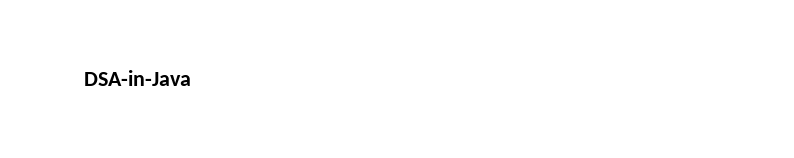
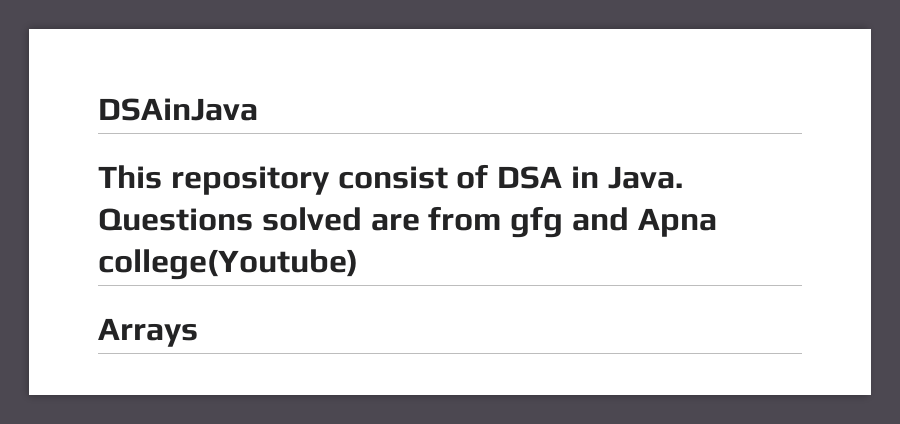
- DSA-in-Java
+ DSAinJava
+ This repository consist of DSA in Java. Questions solved are from gfg and Apna college(Youtube)
+ Arrays

